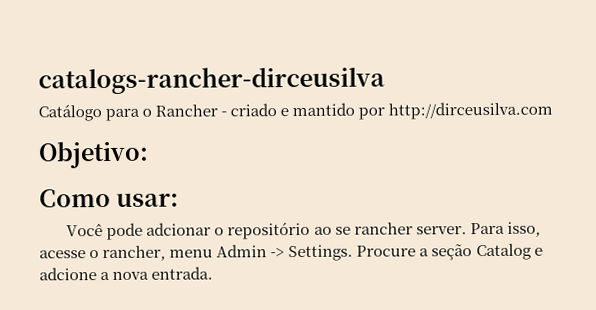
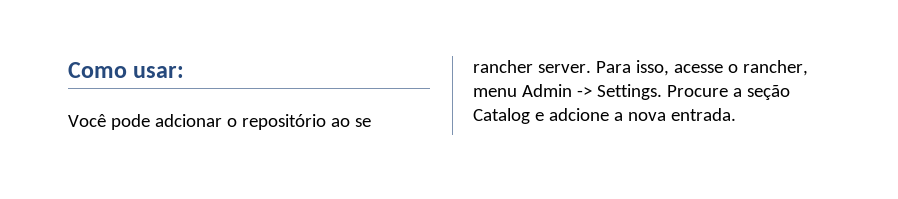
- catalogs-rancher-dirceusilva
- Catálogo para o Rancher - criado e mantido por http://dirceusilva.com
- Objetivo:

